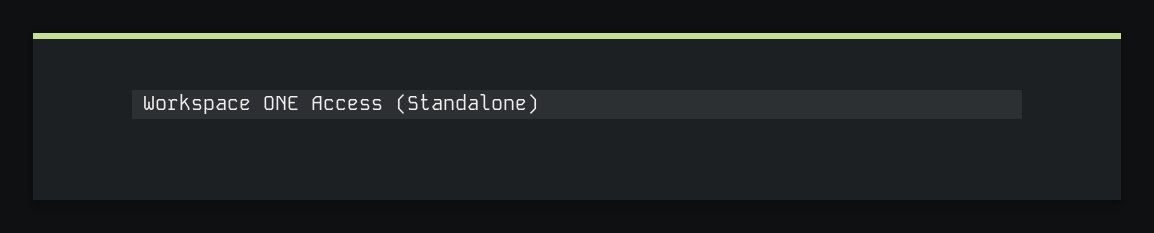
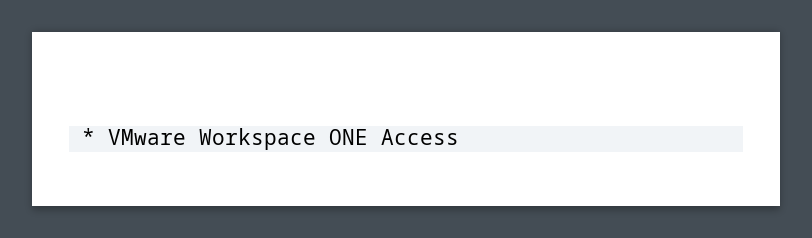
- Workspace ONE Access (Standalone)
+ * VMware Workspace ONE Access

